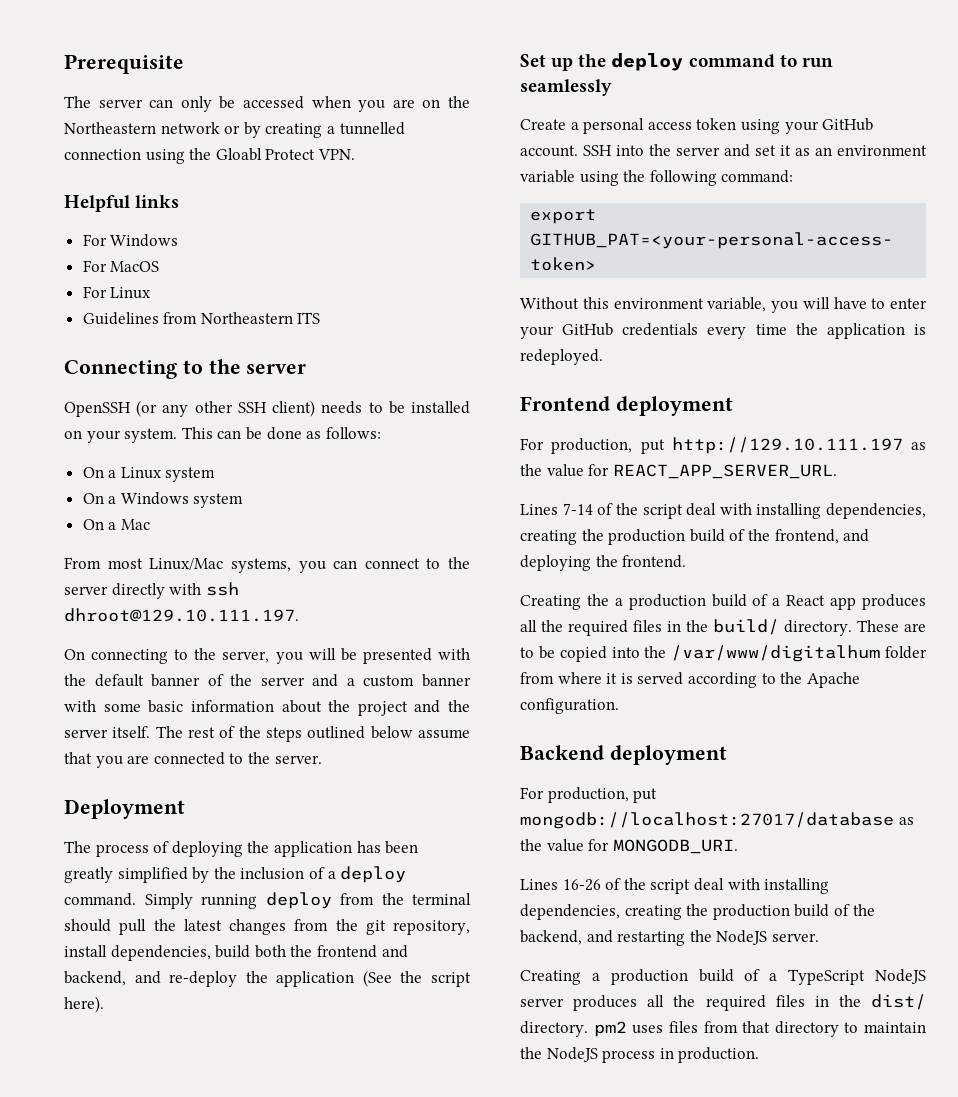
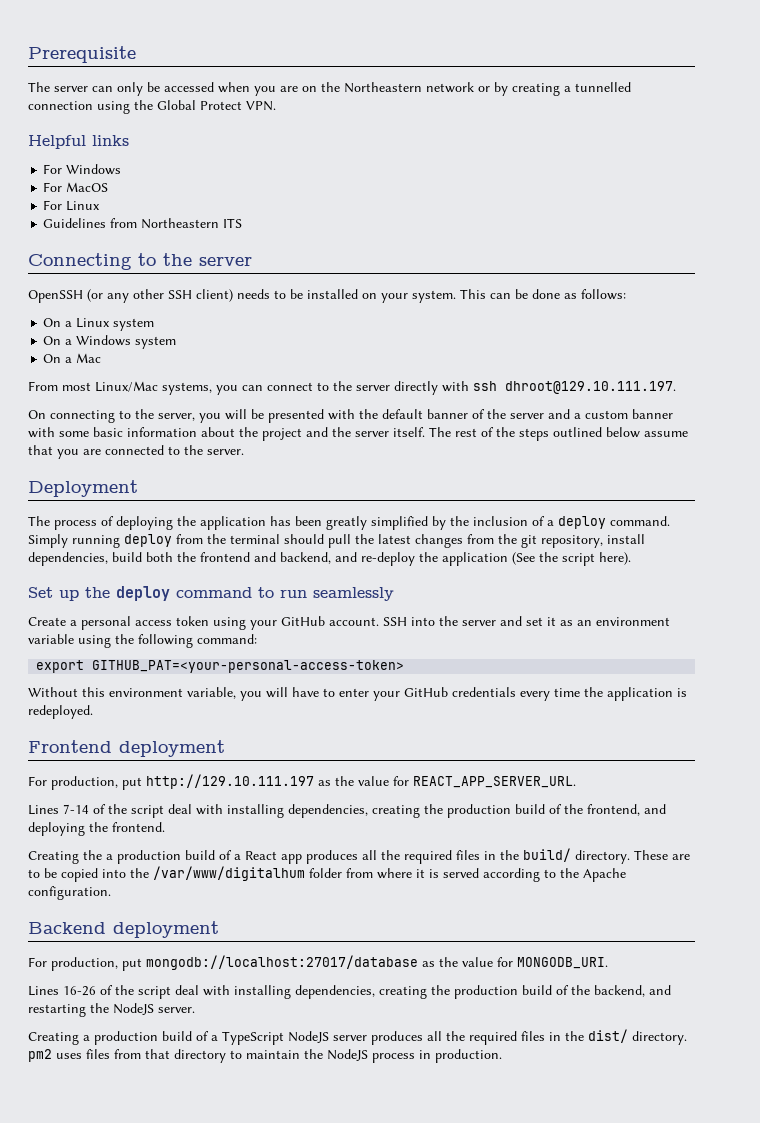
- The server can only be accessed when you are on the Northeastern network or by creating a tunnelled connection using the Gloabl Protect VPN.
+ The server can only be accessed when you are on the Northeastern network or by creating a tunnelled connection using the Global Protect VPN.

